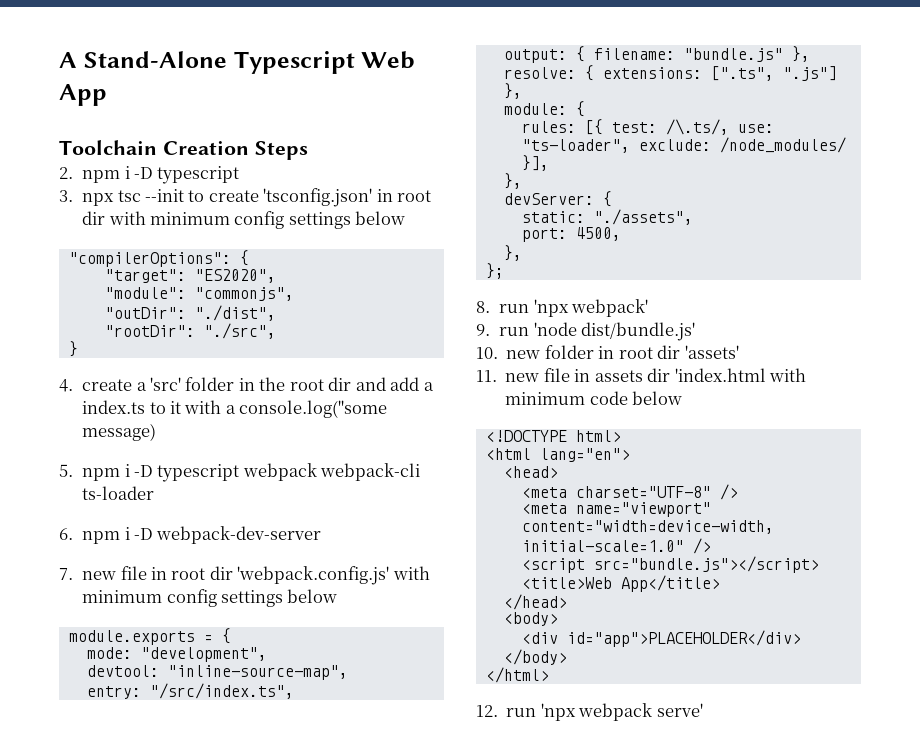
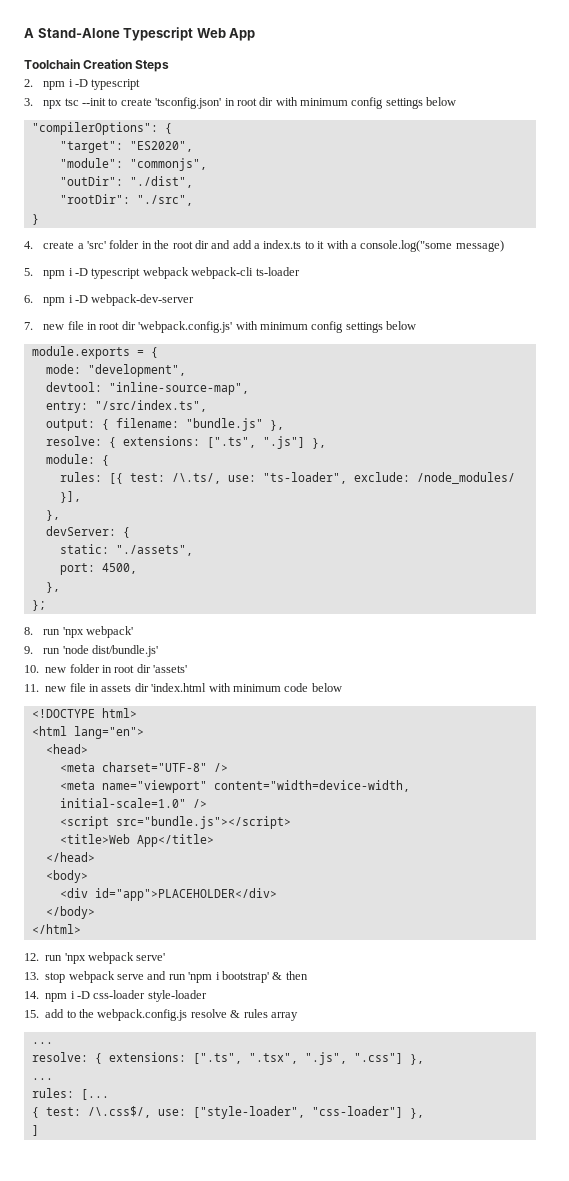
+ 13. stop webpack serve and run 'npm i bootstrap' & then
+ 14. npm i -D css-loader style-loader
+ 15. add to the webpack.config.js resolve & rules array
+ ...
+ resolve: { extensions: [".ts", ".tsx", ".js", ".css"] },
+ ...
+ rules: [...
+ { test: /\.css$/, use: ["style-loader", "css-loader"] },
+ ]

